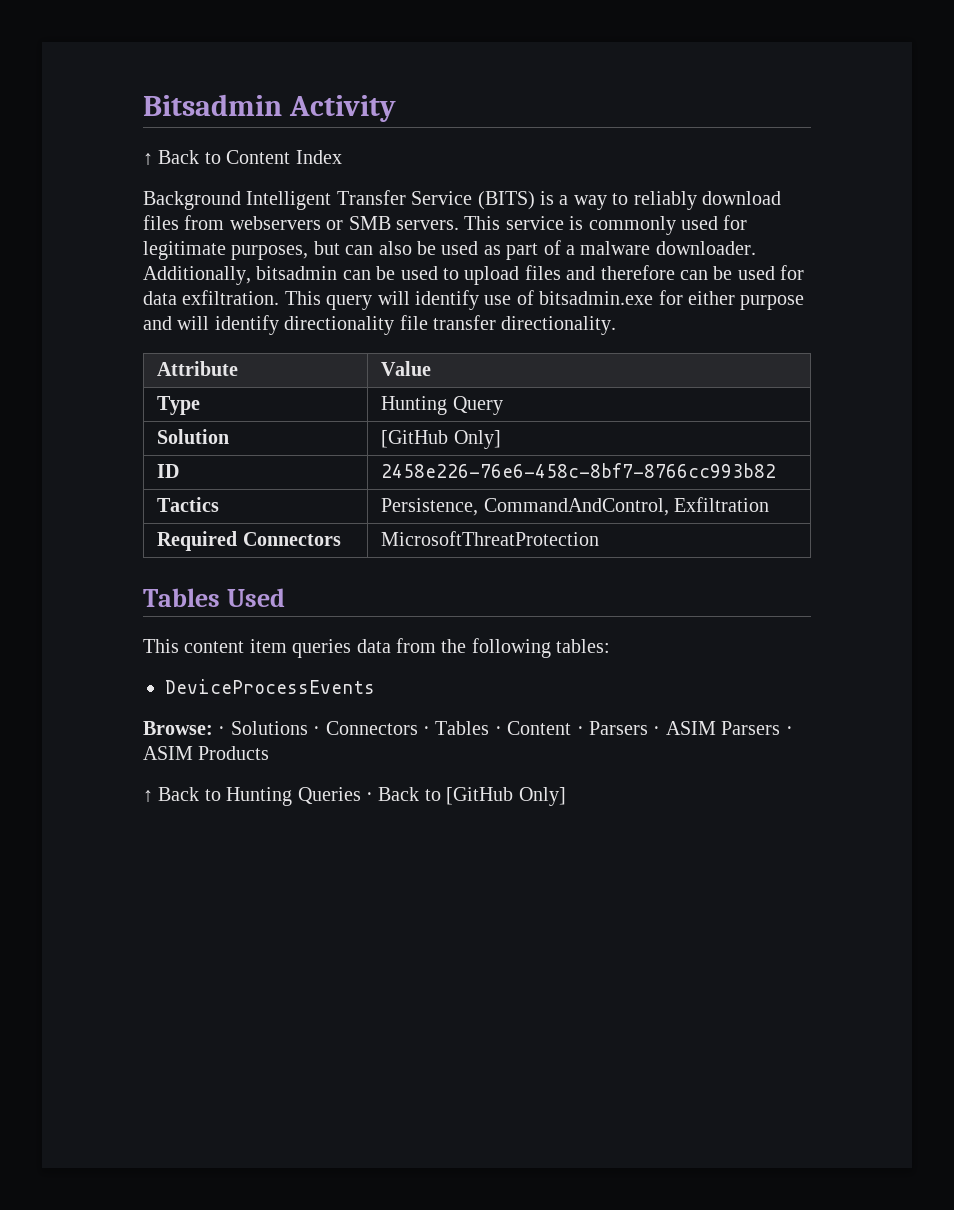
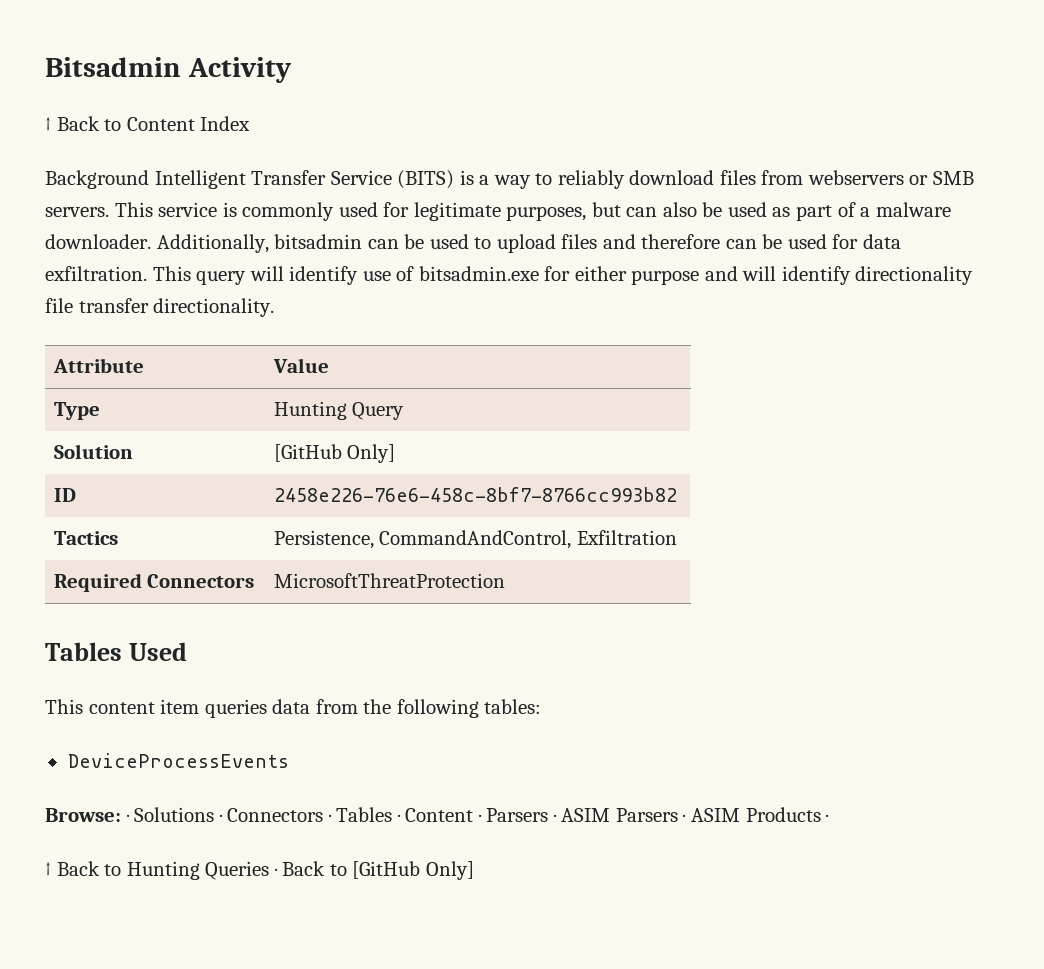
- Browse: · Solutions · Connectors · Tables · Content · Parsers · ASIM Parsers · ASIM Products
+ Browse: · Solutions · Connectors · Tables · Content · Parsers · ASIM Parsers · ASIM Products ·

